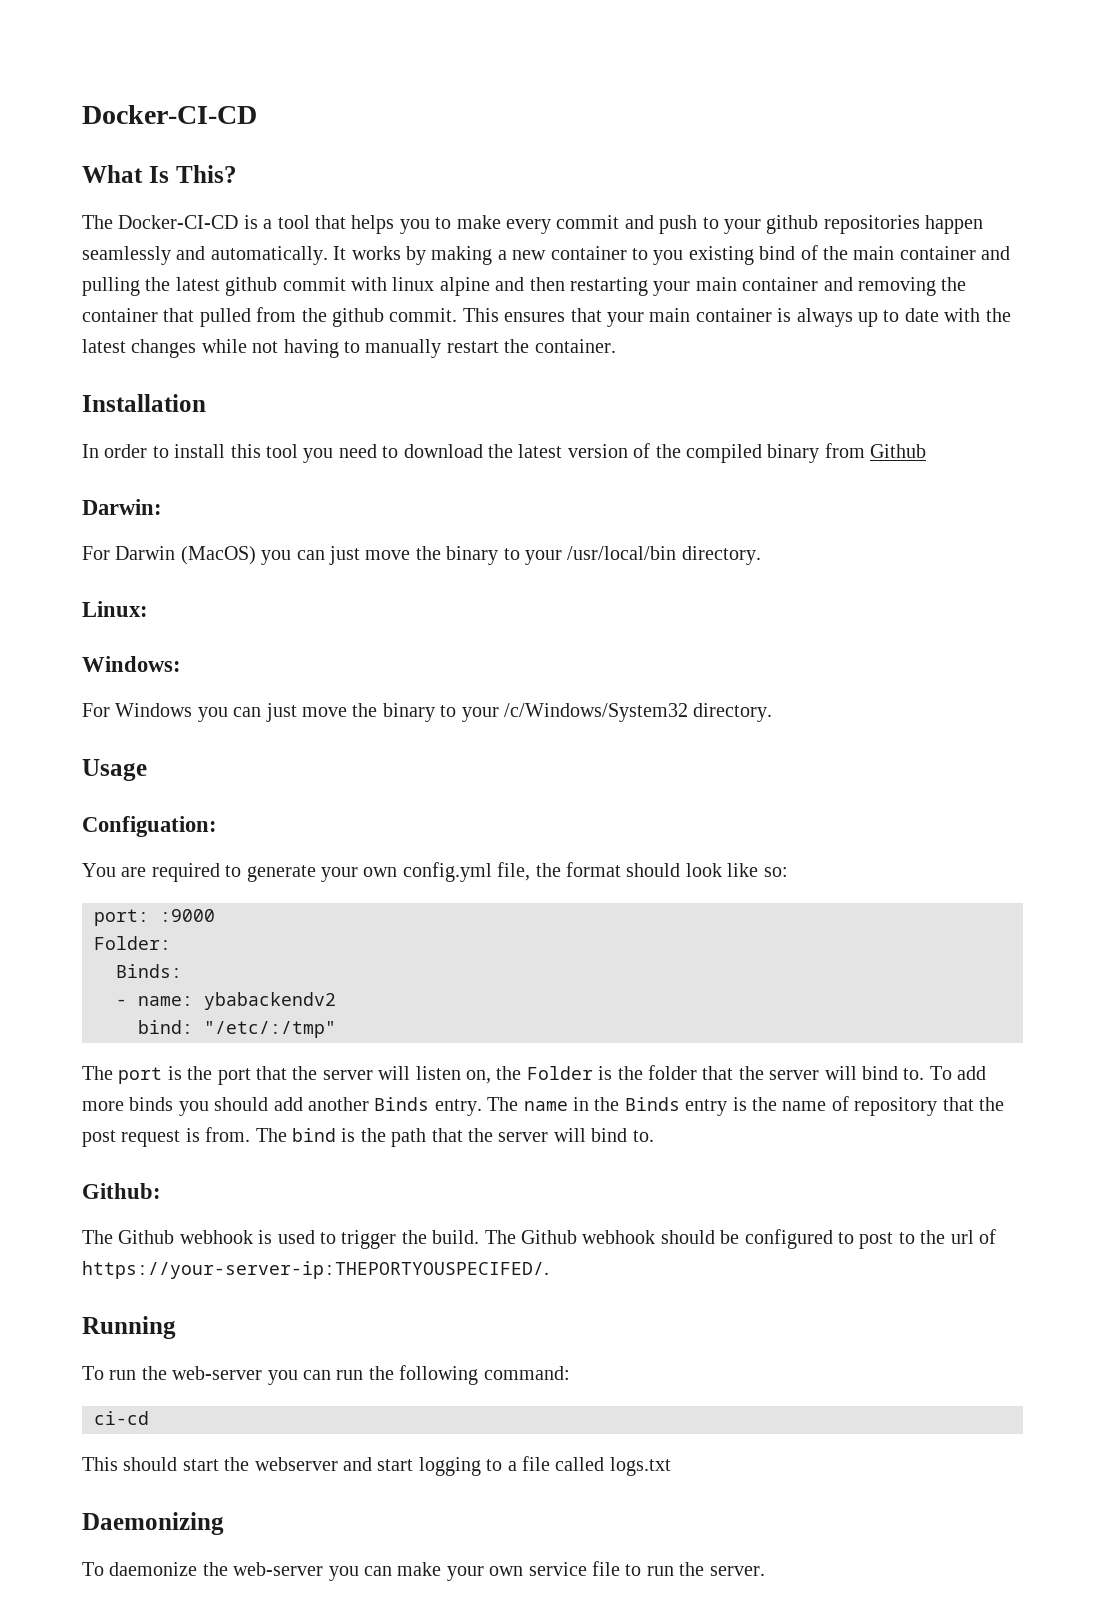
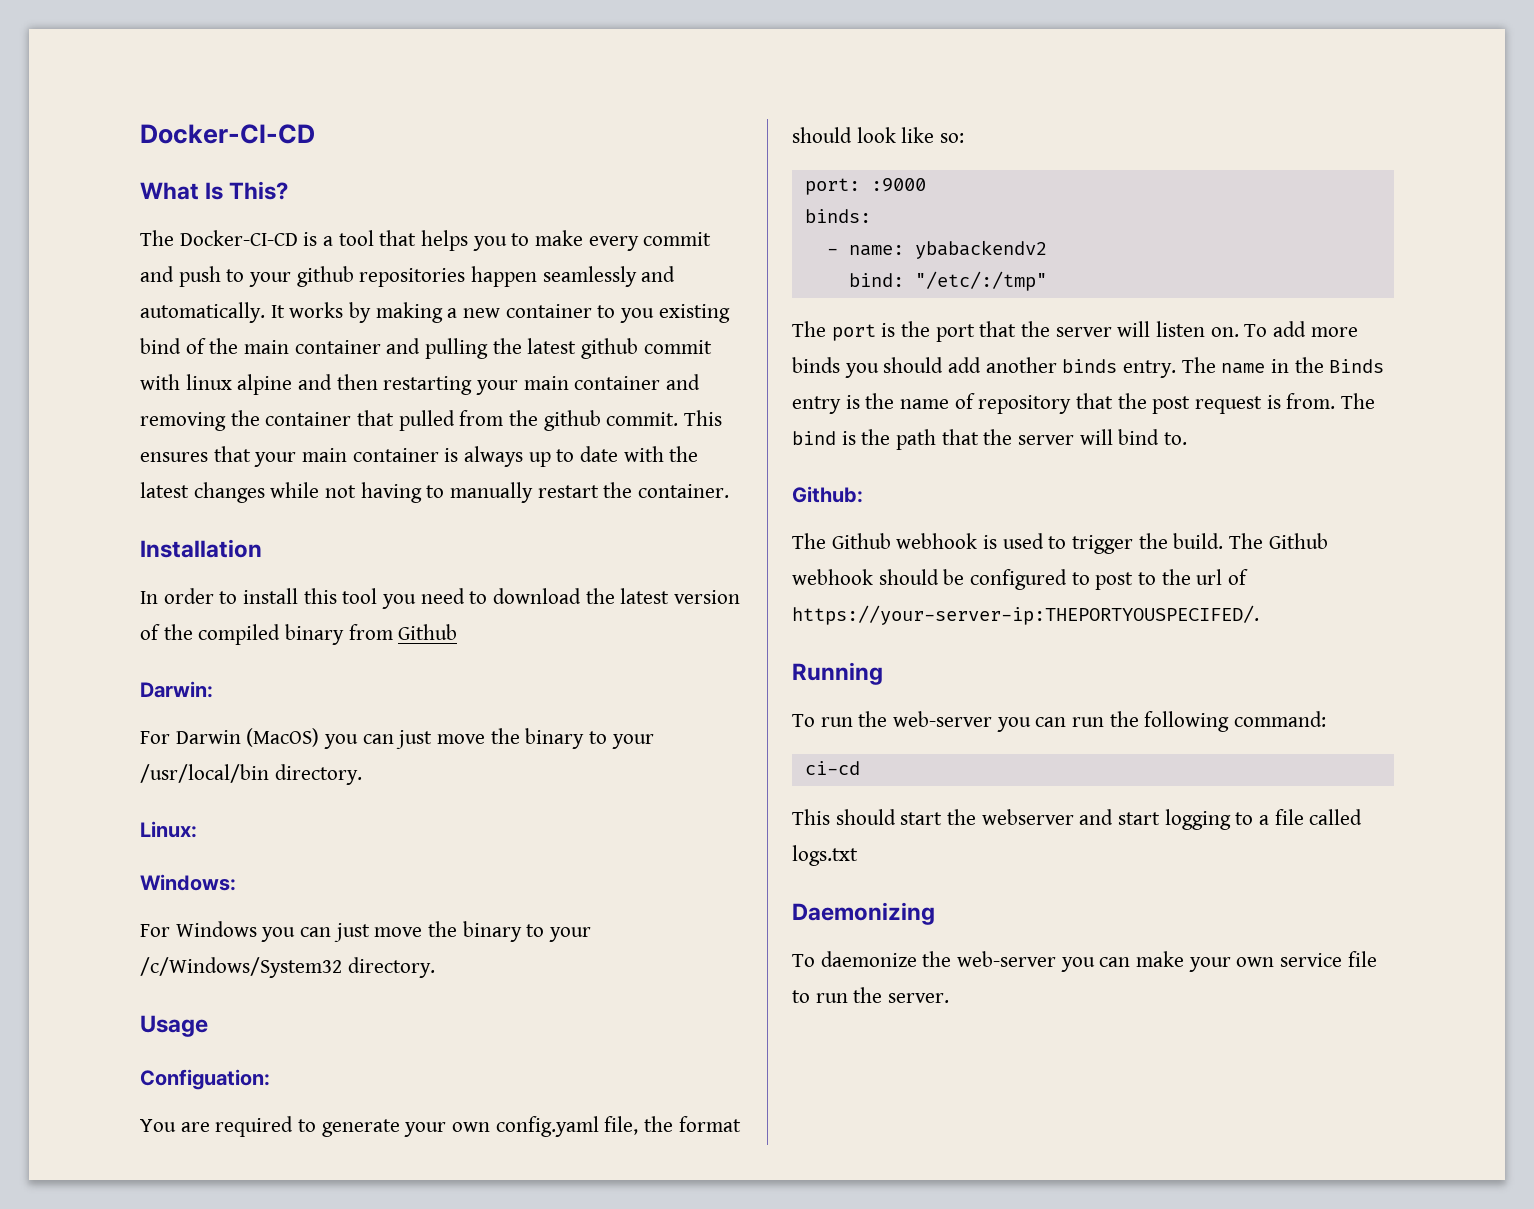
- You are required to generate your own config.yml file, the format should look like so:
+ You are required to generate your own config.yaml file, the format should look like so:
- Folder:
- Binds:
+ binds:
- The port is the port that the server will listen on, the Folder is the folder that the server will bind to.
+ The port is the port that the server will listen on.
- To add more binds you should add another Binds entry.
+ To add more binds you should add another binds entry.

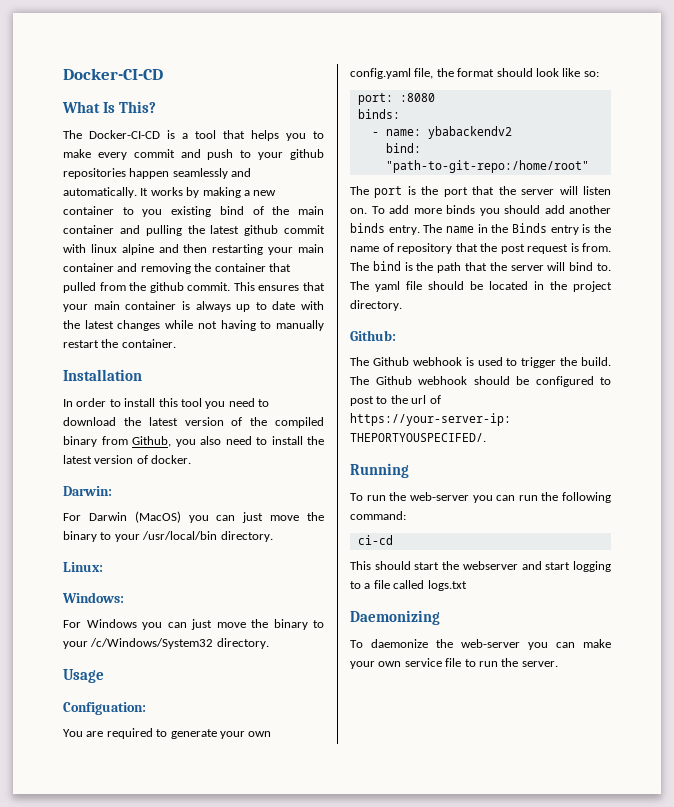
- In order to install this tool you need to download the latest version of the compiled binary from Github
+ In order to install this tool you need to download the latest version of the compiled binary from Github, you also need to install the latest version of docker.
- port: :9000
+ port: :8080
- bind: "/etc/:/tmp"
+ bind: "path-to-git-repo:/home/root"
+ The yaml file should be located in the project directory.

